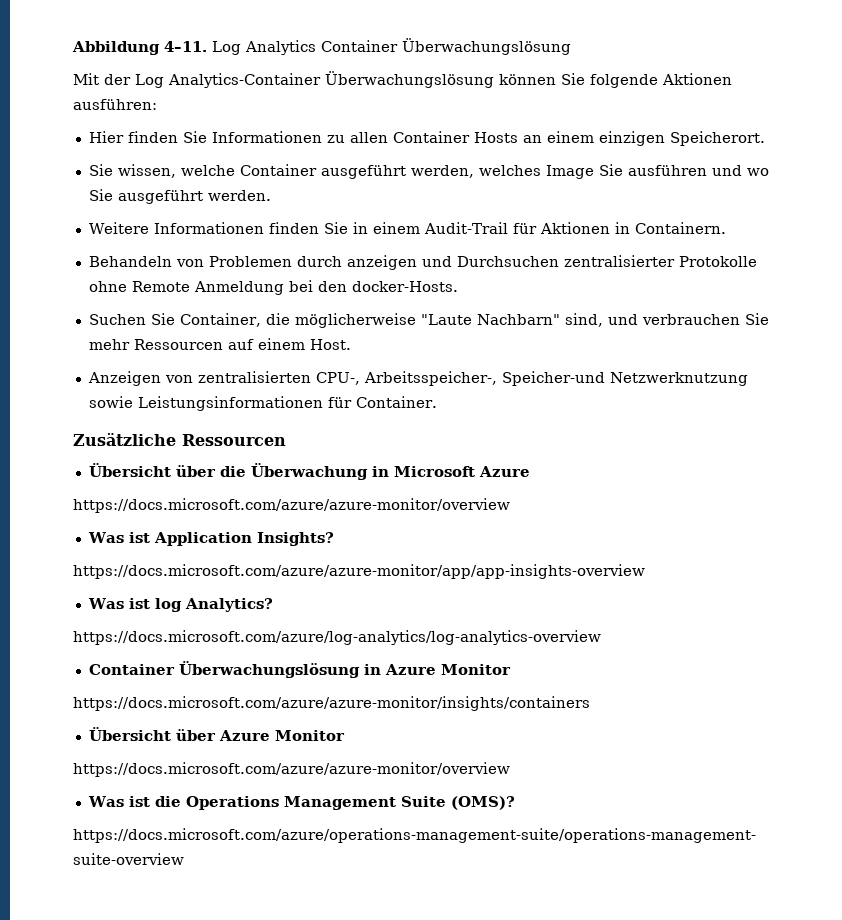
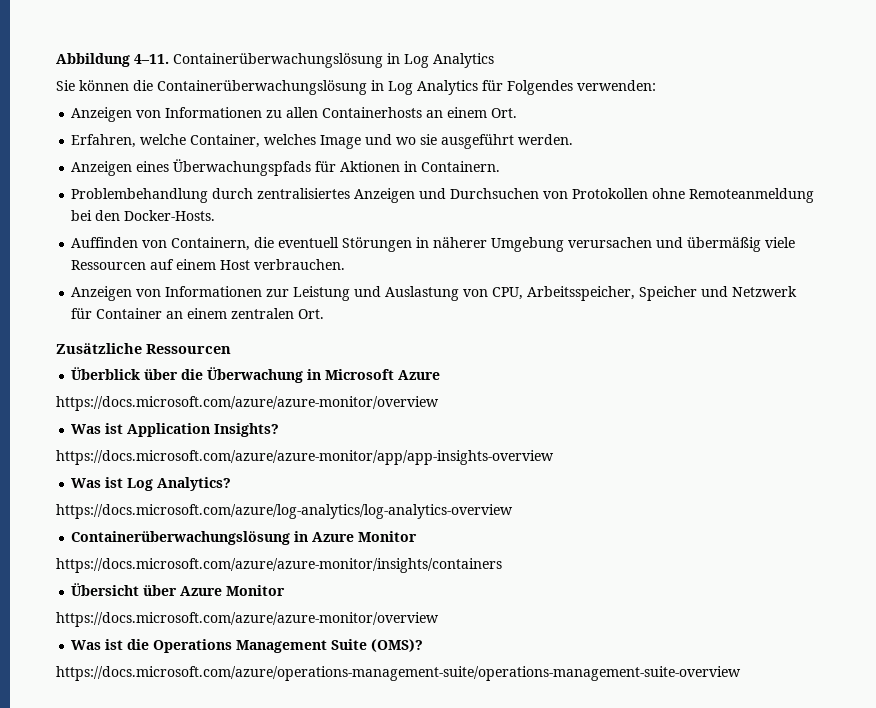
- Abbildung 4–11. Log Analytics Container Überwachungslösung
- Mit der Log Analytics-Container Überwachungslösung können Sie folgende Aktionen ausführen:
- Hier finden Sie Informationen zu allen Container Hosts an einem einzigen Speicherort.
- Sie wissen, welche Container ausgeführt werden, welches Image Sie ausführen und wo Sie ausgeführt werden.
+ Abbildung 4–11. Containerüberwachungslösung in Log Analytics
+ Sie können die Containerüberwachungslösung in Log Analytics für Folgendes verwenden:
+ Anzeigen von Informationen zu allen Containerhosts an einem Ort.
+ Erfahren, welche Container, welches Image und wo sie ausgeführt werden.
- Weitere Informationen finden Sie in einem Audit-Trail für Aktionen in Containern.
- Behandeln von Problemen durch anzeigen und Durchsuchen zentralisierter Protokolle ohne Remote Anmeldung bei den docker-Hosts.
- Suchen Sie Container, die möglicherweise "Laute Nachbarn" sind, und verbrauchen Sie mehr Ressourcen auf einem Host.
- Anzeigen von zentralisierten CPU-, Arbeitsspeicher-, Speicher-und Netzwerknutzung sowie Leistungsinformationen für Container.
+ Anzeigen eines Überwachungspfads für Aktionen in Containern.
+ Problembehandlung durch zentralisiertes Anzeigen und Durchsuchen von Protokollen ohne Remoteanmeldung bei den Docker-Hosts.
+ Auffinden von Containern, die eventuell Störungen in näherer Umgebung verursachen und übermäßig viele Ressourcen auf einem Host verbrauchen.
+ Anzeigen von Informationen zur Leistung und Auslastung von CPU, Arbeitsspeicher, Speicher und Netzwerk für Container an einem zentralen Ort.
- Übersicht über die Überwachung in Microsoft Azure
+ Überblick über die Überwachung in Microsoft Azure
- Was ist log Analytics?
+ Was ist Log Analytics?
- Container Überwachungslösung in Azure Monitor
+ Containerüberwachungslösung in Azure Monitor

